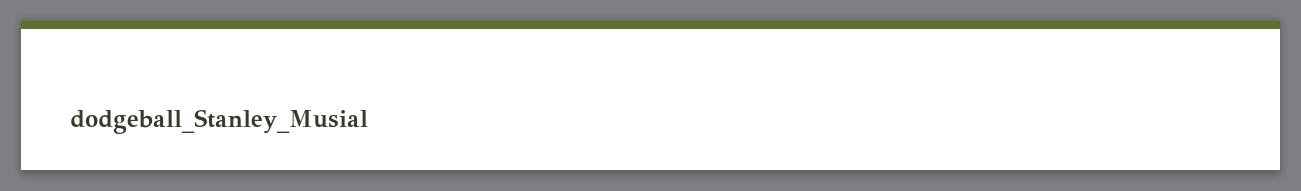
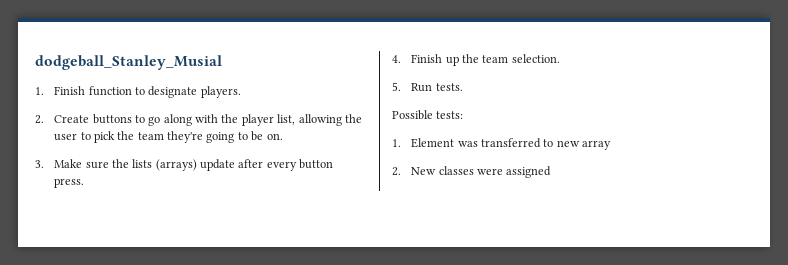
+ 1. Finish function to designate players.
+ 2. Create buttons to go along with the player list, allowing the user to pick the team they're going to be on.
+ 3. Make sure the lists (arrays) update after every button press.
+ 4. Finish up the team selection.
+ 5. Run tests.
+ Possible tests:
+ 1. Element was transferred to new array
+ 2. New classes were assigned

